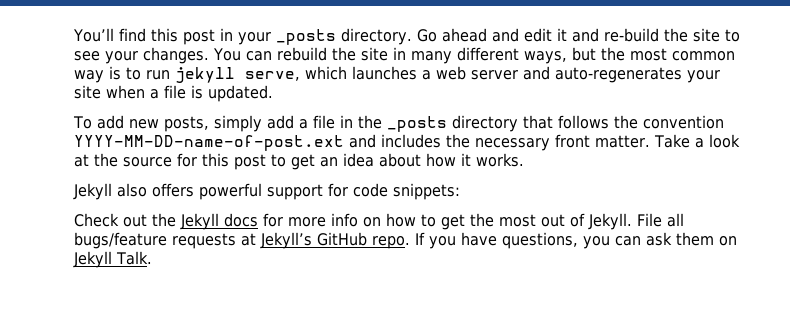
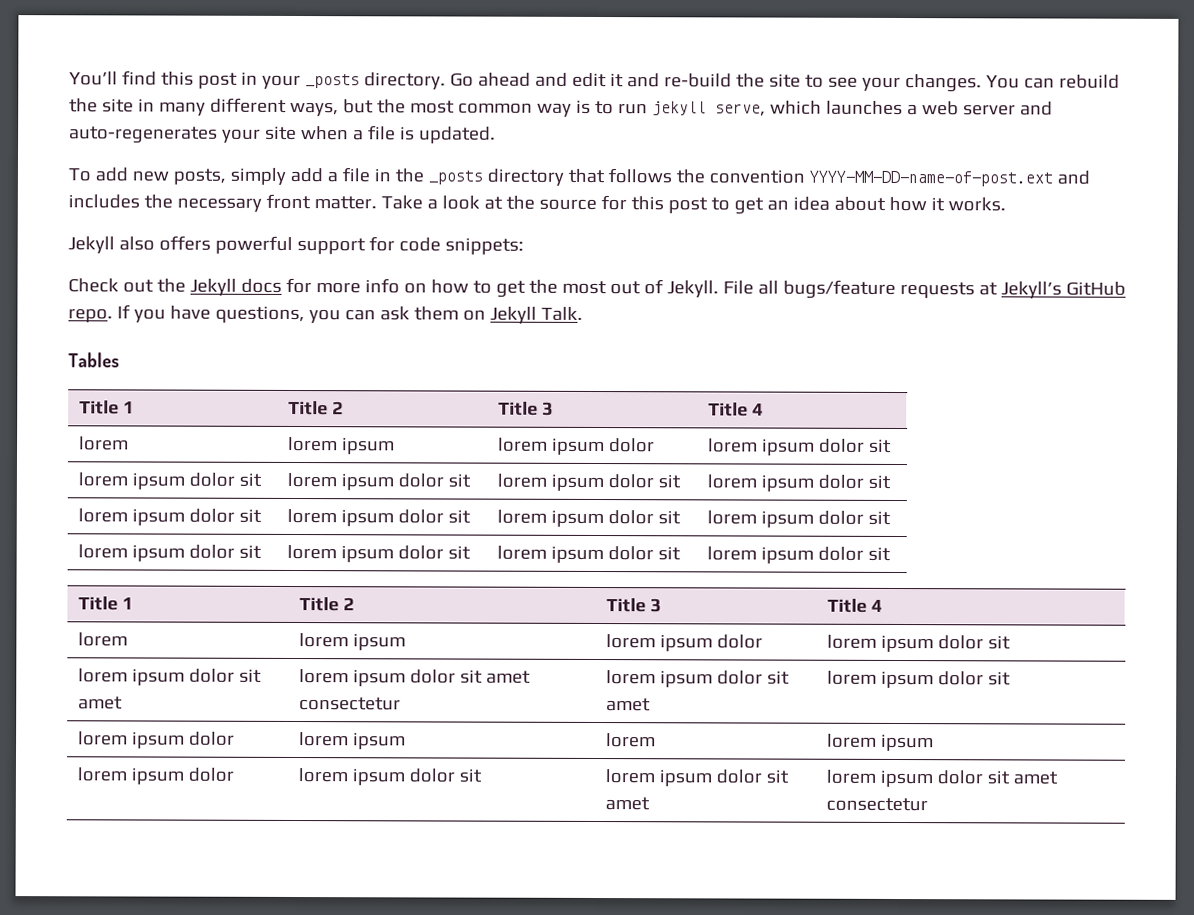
+ Tables
+ Title 1 | Title 2 | Title 3 | Title 4
+ lorem | lorem ipsum | lorem ipsum dolor | lorem ipsum dolor sit
+ lorem ipsum dolor sit | lorem ipsum dolor sit | lorem ipsum dolor sit | lorem ipsum dolor sit
+ lorem ipsum dolor sit | lorem ipsum dolor sit | lorem ipsum dolor sit | lorem ipsum dolor sit
+ lorem ipsum dolor sit | lorem ipsum dolor sit | lorem ipsum dolor sit | lorem ipsum dolor sit
+ Title 1 | Title 2 | Title 3 | Title 4
+ lorem | lorem ipsum | lorem ipsum dolor | lorem ipsum dolor sit
+ lorem ipsum dolor sit amet | lorem ipsum dolor sit amet consectetur | lorem ipsum dolor sit amet | lorem ipsum dolor sit
+ lorem ipsum dolor | lorem ipsum | lorem | lorem ipsum
+ lorem ipsum dolor | lorem ipsum dolor sit | lorem ipsum dolor sit amet | lorem ipsum dolor sit amet consectetur

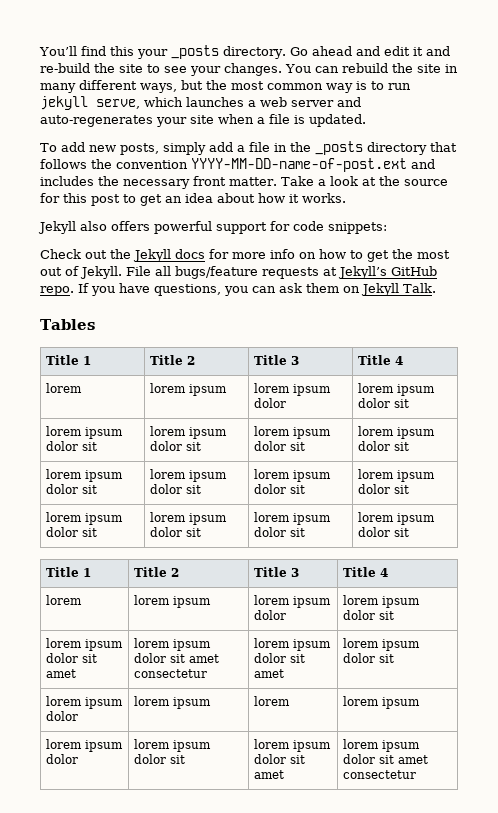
- You’ll find this post in your _posts directory.
+ You’ll find this your _posts directory.

